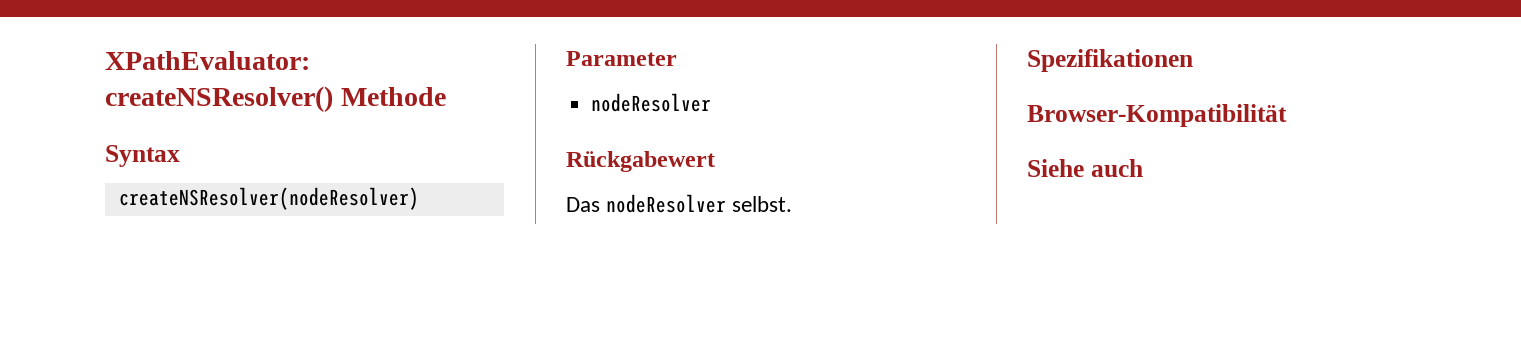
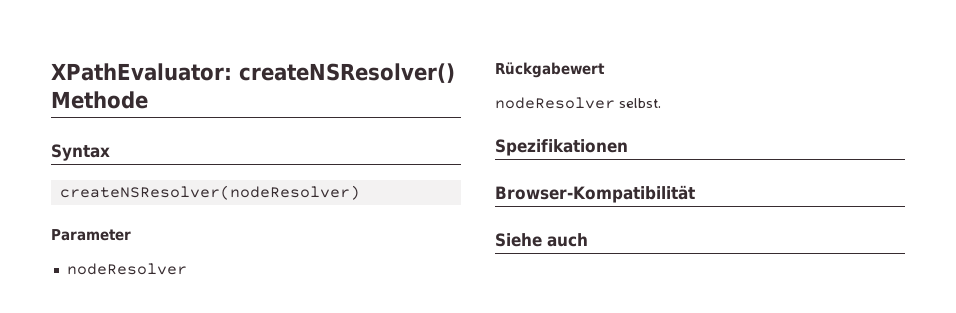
- Das nodeResolver selbst.
+ nodeResolver selbst.

